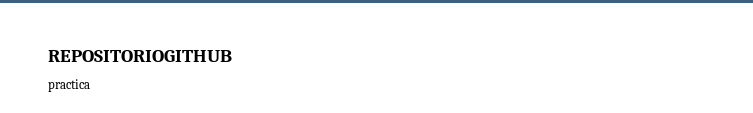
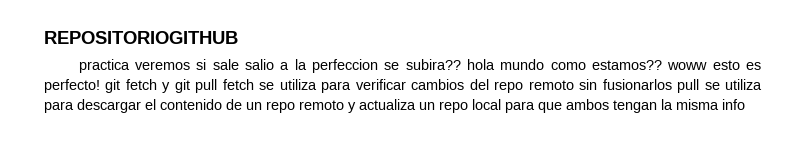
- practica
+ practica veremos si sale salio a la perfeccion se subira?? hola mundo como estamos?? woww esto es perfecto! git fetch y git pull fetch se utiliza para verificar cambios del repo remoto sin fusionarlos pull se utiliza para descargar el contenido de un repo remoto y actualiza un repo local para que ambos tengan la misma info

